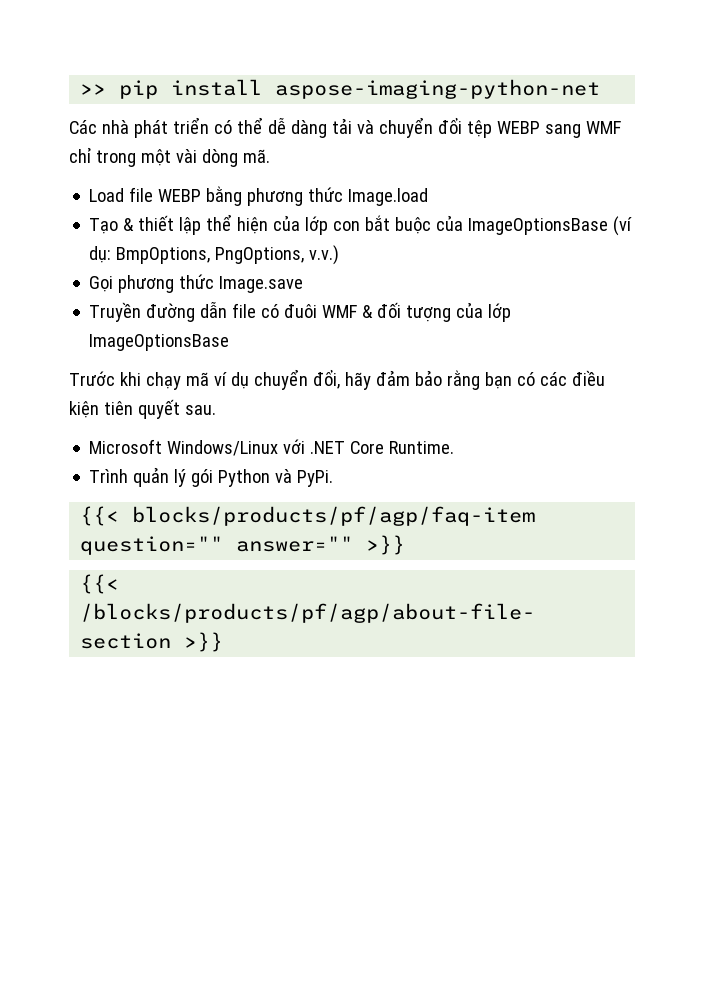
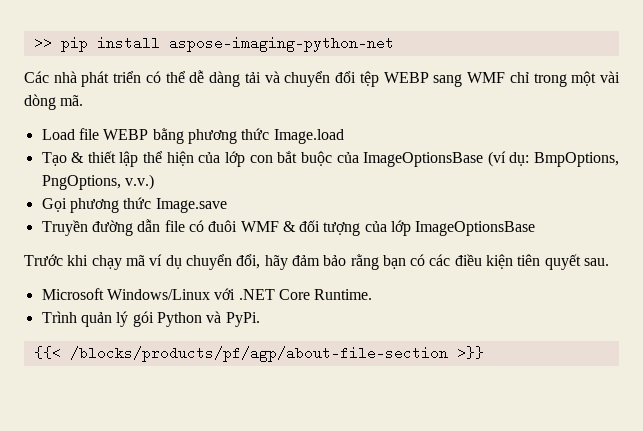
- {{< blocks/products/pf/agp/faq-item question="" answer="" >}}

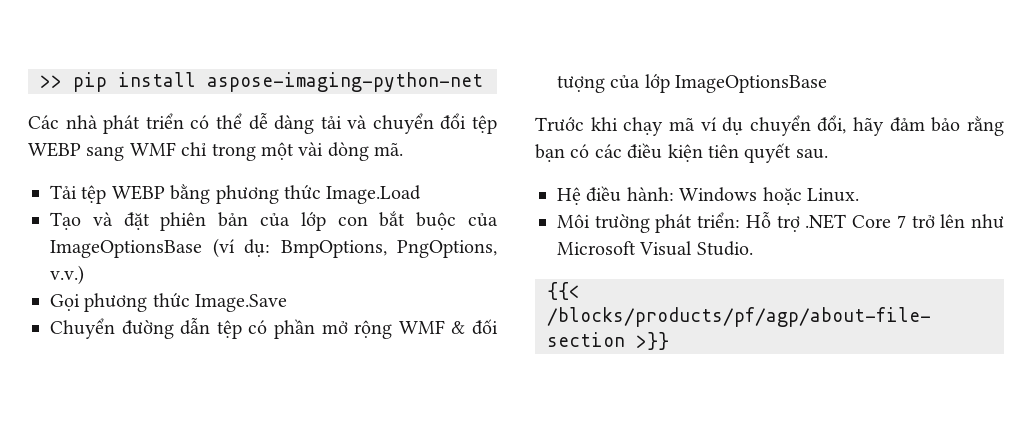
- Load file WEBP bằng phương thức Image.load
+ Tải tệp WEBP bằng phương thức Image.Load
- Tạo & thiết lập thể hiện của lớp con bắt buộc của ImageOptionsBase (ví dụ: BmpOptions, PngOptions, v.v.)
+ Tạo và đặt phiên bản của lớp con bắt buộc của ImageOptionsBase (ví dụ: BmpOptions, PngOptions, v.v.)
- Gọi phương thức Image.save
- Truyền đường dẫn file có đuôi WMF & đối tượng của lớp ImageOptionsBase
+ Gọi phương thức Image.Save
+ Chuyển đường dẫn tệp có phần mở rộng WMF & đối tượng của lớp ImageOptionsBase
- Microsoft Windows/Linux với .NET Core Runtime.
- Trình quản lý gói Python và PyPi.
+ Hệ điều hành: Windows hoặc Linux.
+ Môi trường phát triển: Hỗ trợ .NET Core 7 trở lên như Microsoft Visual Studio.

